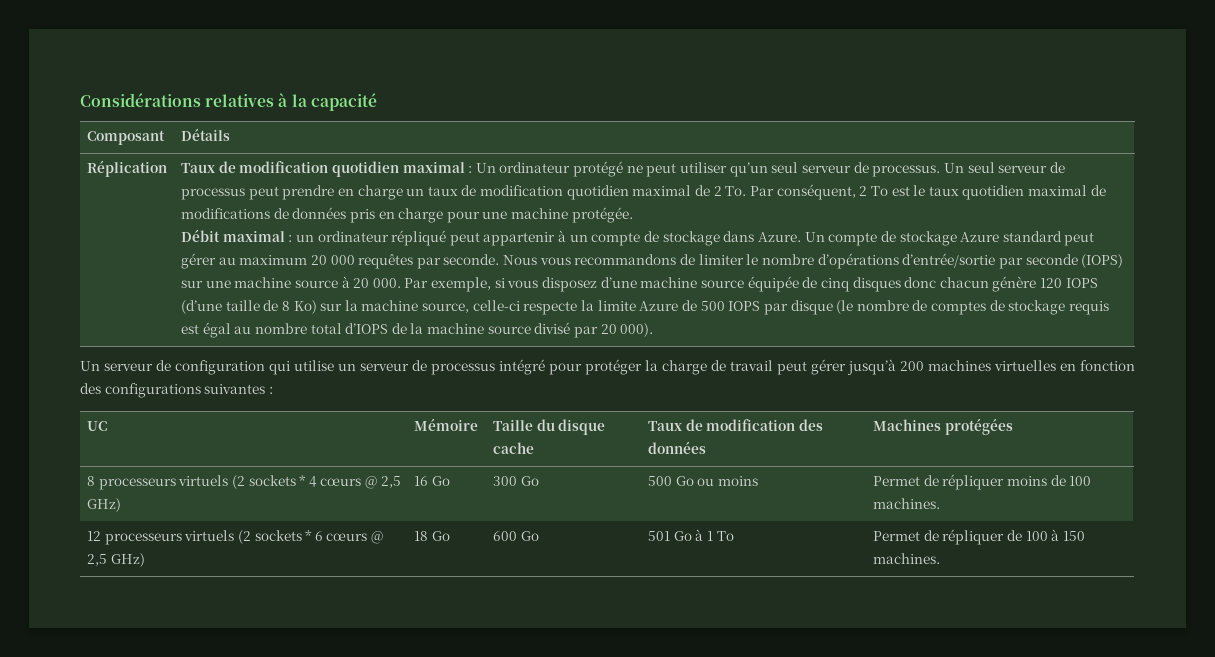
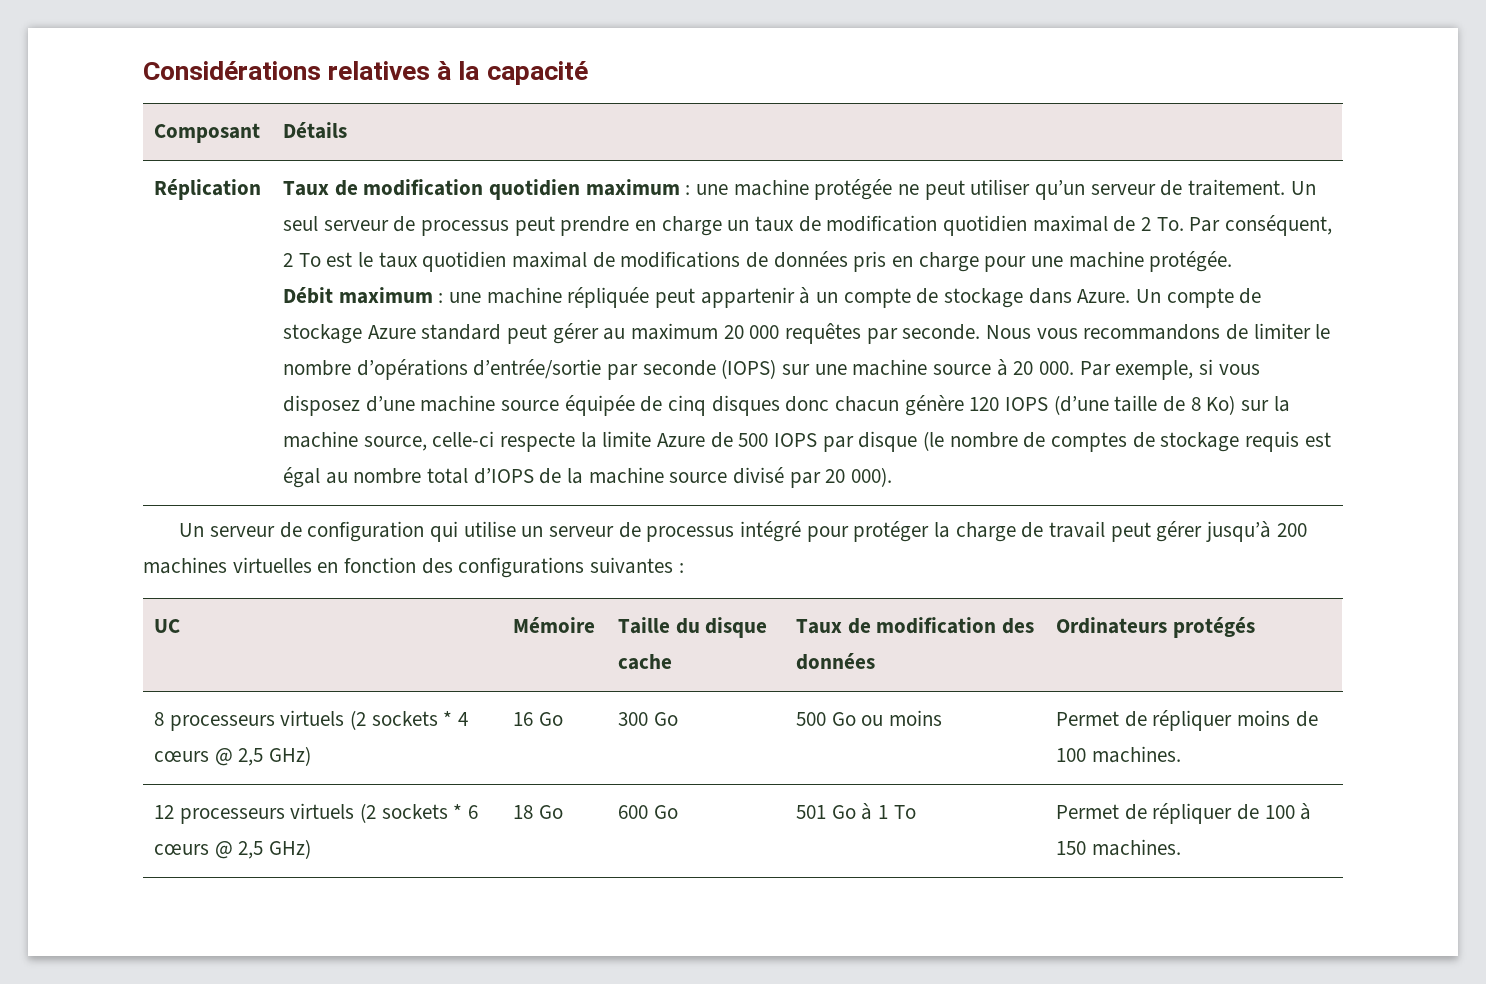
- Taux de modification quotidien maximal : Un ordinateur protégé ne peut utiliser qu’un seul serveur de processus.
+ Taux de modification quotidien maximum : une machine protégée ne peut utiliser qu’un serveur de traitement.
- Débit maximal : un ordinateur répliqué peut appartenir à un compte de stockage dans Azure.
+ Débit maximum : une machine répliquée peut appartenir à un compte de stockage dans Azure.
- UC | Mémoire | Taille du disque cache | Taux de modification des données | Machines protégées
+ UC | Mémoire | Taille du disque cache | Taux de modification des données | Ordinateurs protégés

